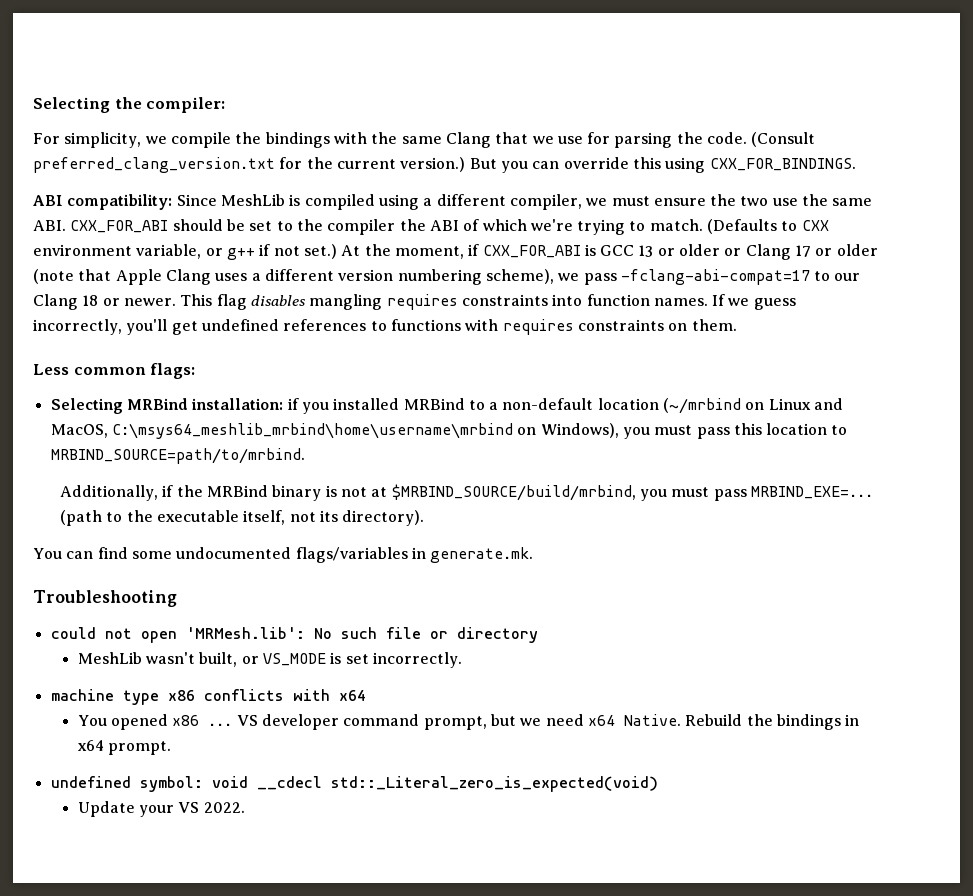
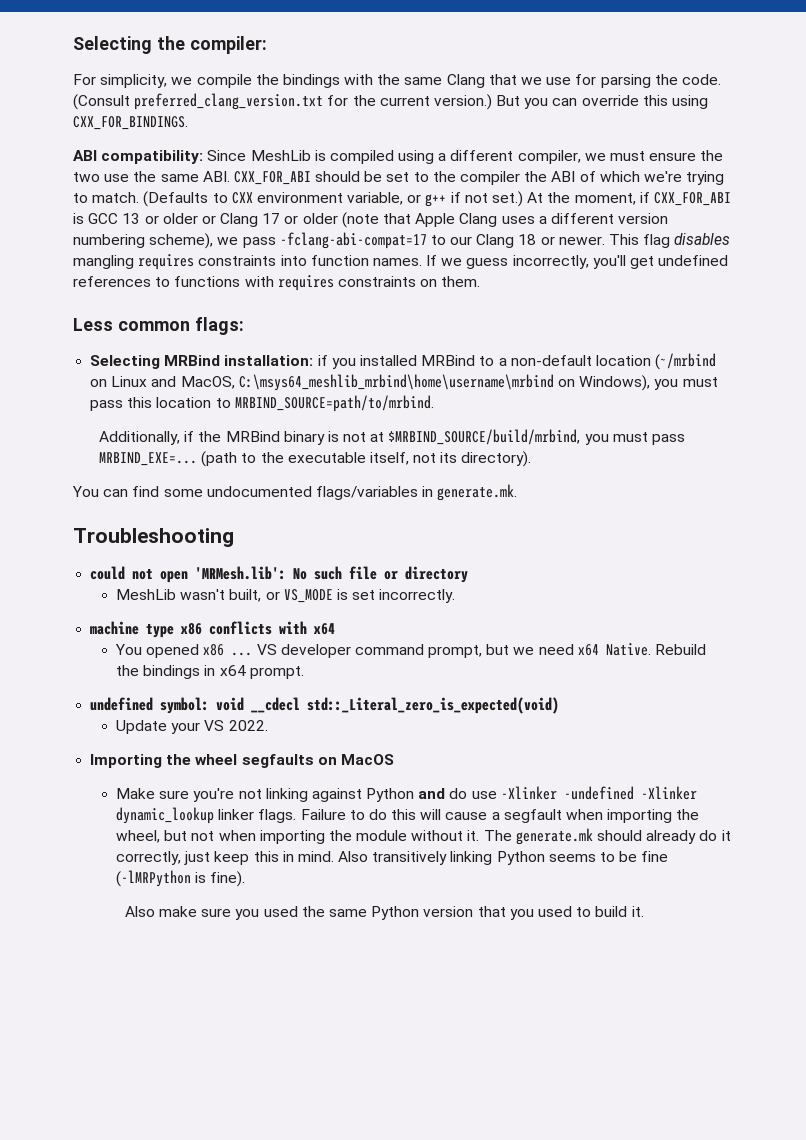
+ Importing the wheel segfaults on MacOS
+ Make sure you're not linking against Python and do use -Xlinker -undefined -Xlinker dynamic_lookup linker flags. Failure to do this will cause a segfault when importing the wheel, but not when importing the module without it. The generate.mk should already do it correctly, just keep this in mind. Also transitively linking Python seems to be fine (-lMRPython is fine).
+ Also make sure you used the same Python version that you used to build it.

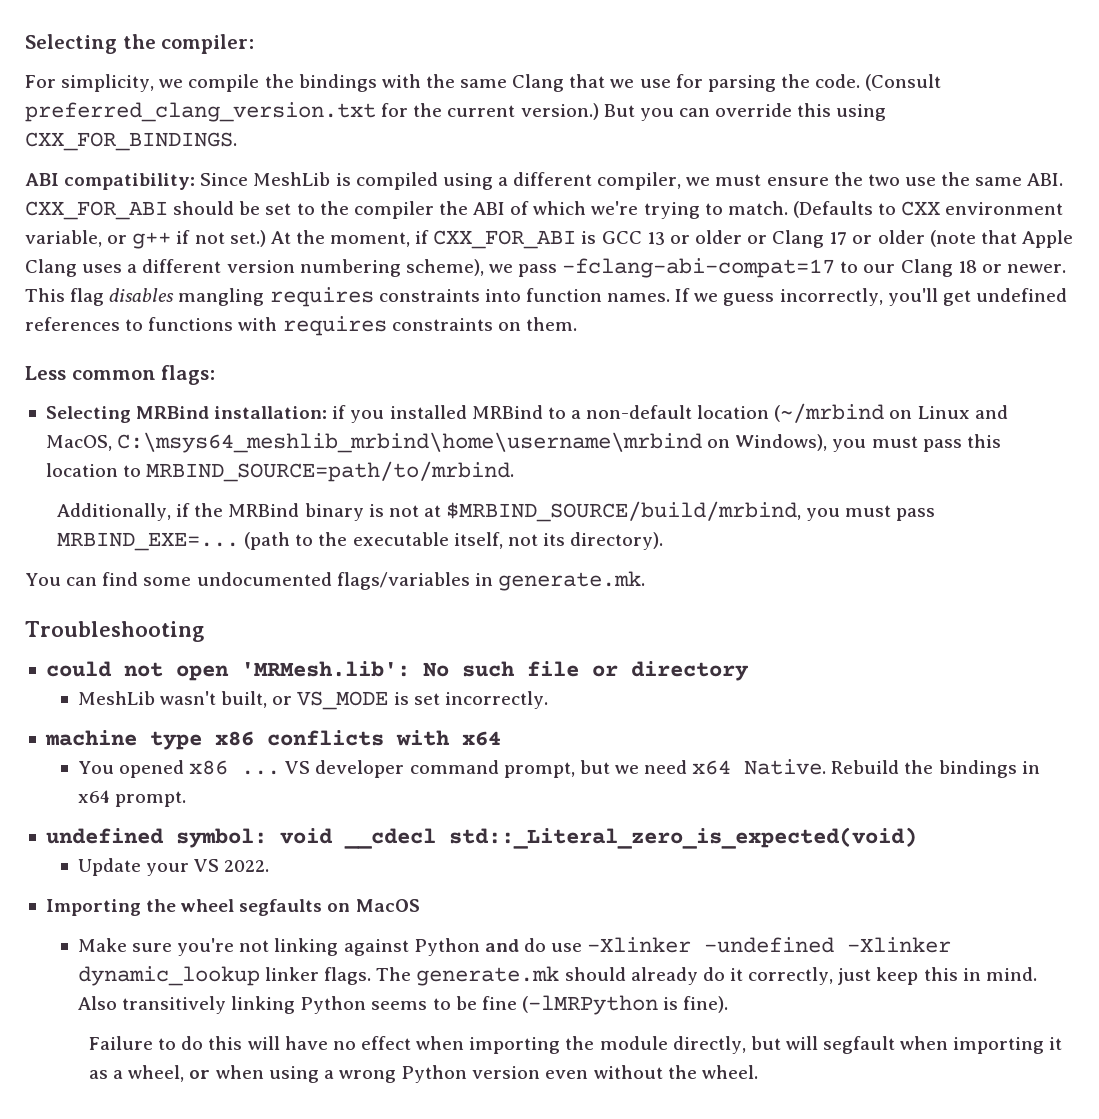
- Failure to do this will cause a segfault when importing the wheel, but not when importing the module without it.
- Also make sure you used the same Python version that you used to build it.
+ Failure to do this will have no effect when importing the module directly, but will segfault when importing it as a wheel, or when using a wrong Python version even without the wheel.

